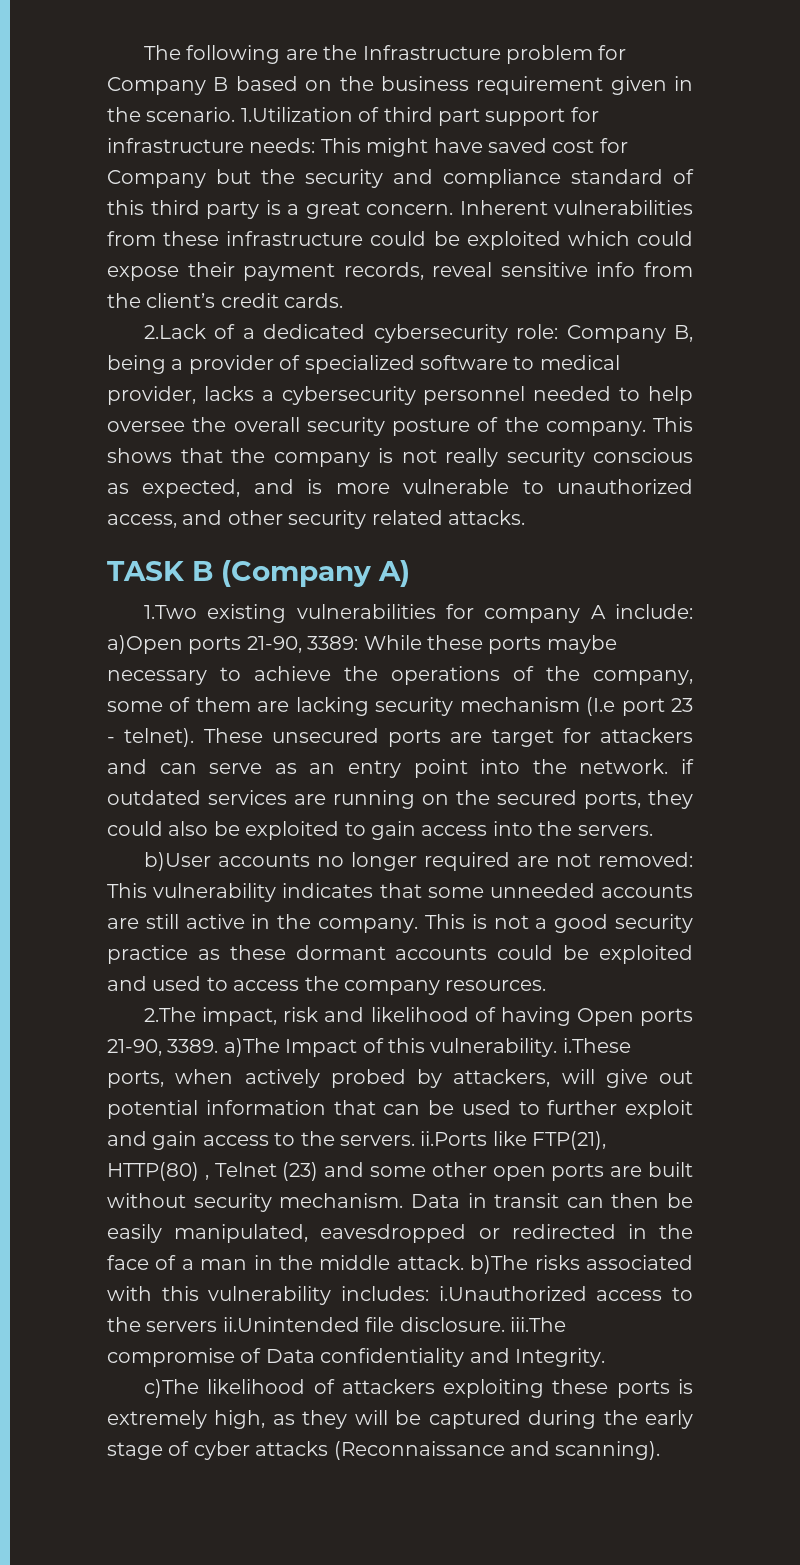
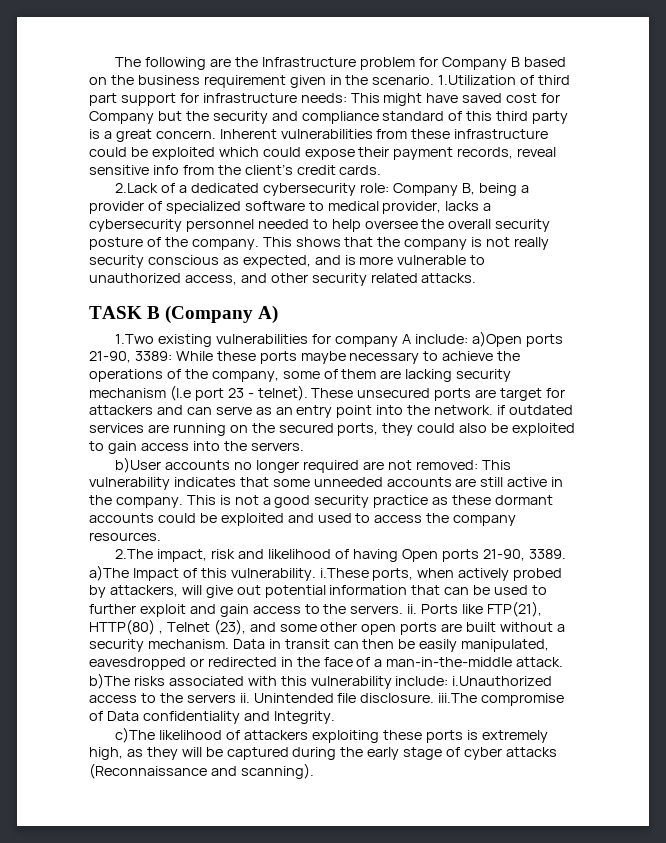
- 2.The impact, risk and likelihood of having Open ports 21-90, 3389. a)The Impact of this vulnerability. i.These ports, when actively probed by attackers, will give out potential information that can be used to further exploit and gain access to the servers. ii.Ports like FTP(21), HTTP(80) , Telnet (23) and some other open ports are built without security mechanism.
+ 2.The impact, risk and likelihood of having Open ports 21-90, 3389. a)The Impact of this vulnerability. i.These ports, when actively probed by attackers, will give out potential information that can be used to further exploit and gain access to the servers. ii. Ports like FTP(21), HTTP(80) , Telnet (23), and some other open ports are built without a security mechanism.
- Data in transit can then be easily manipulated, eavesdropped or redirected in the face of a man in the middle attack. b)The risks associated with this vulnerability includes: i.Unauthorized access to the servers ii.Unintended file disclosure. iii.The compromise of Data confidentiality and Integrity.
+ Data in transit can then be easily manipulated, eavesdropped or redirected in the face of a man-in-the-middle attack. b)The risks associated with this vulnerability include: i.Unauthorized access to the servers ii. Unintended file disclosure. iii.The compromise of Data confidentiality and Integrity.

